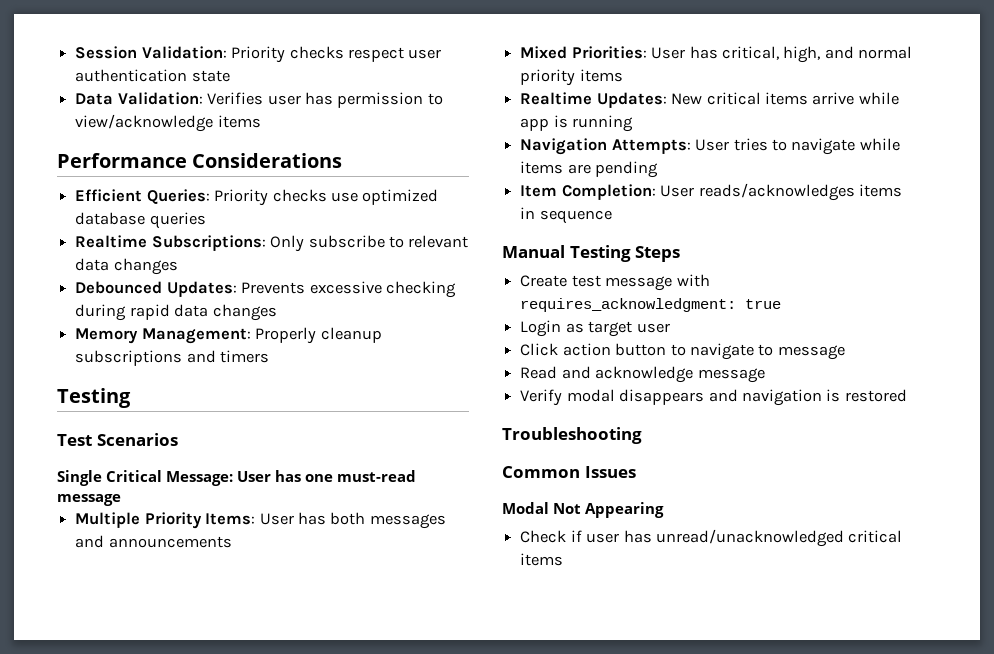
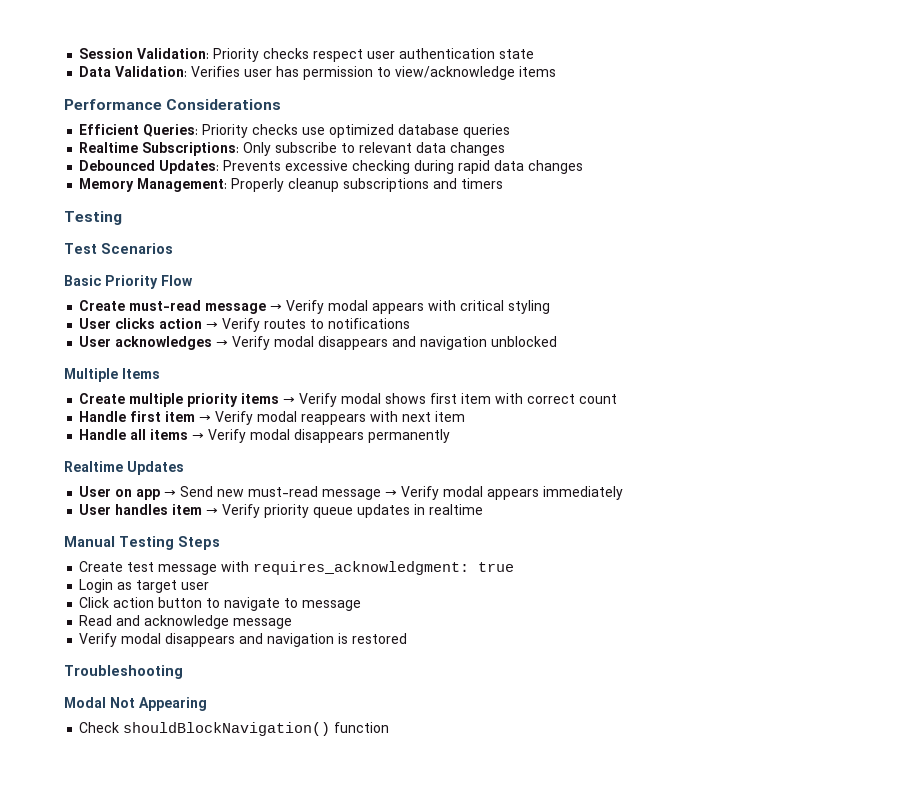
- Single Critical Message: User has one must-read message
- Multiple Priority Items: User has both messages and announcements
- Mixed Priorities: User has critical, high, and normal priority items
- Realtime Updates: New critical items arrive while app is running
- Navigation Attempts: User tries to navigate while items are pending
- Item Completion: User reads/acknowledges items in sequence
+ Basic Priority Flow
+ Create must-read message → Verify modal appears with critical styling
+ User clicks action → Verify routes to notifications
+ User acknowledges → Verify modal disappears and navigation unblocked
+ Multiple Items
+ Create multiple priority items → Verify modal shows first item with correct count
+ Handle first item → Verify modal reappears with next item
+ Handle all items → Verify modal disappears permanently
+ Realtime Updates
+ User on app → Send new must-read message → Verify modal appears immediately
+ User handles item → Verify priority queue updates in realtime
- Common Issues
- Check if user has unread/unacknowledged critical items
+ Check shouldBlockNavigation() function

